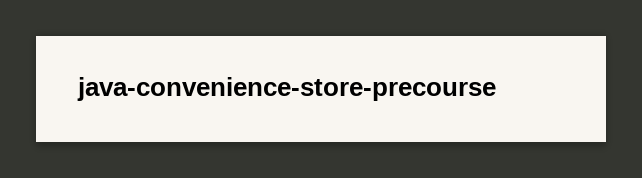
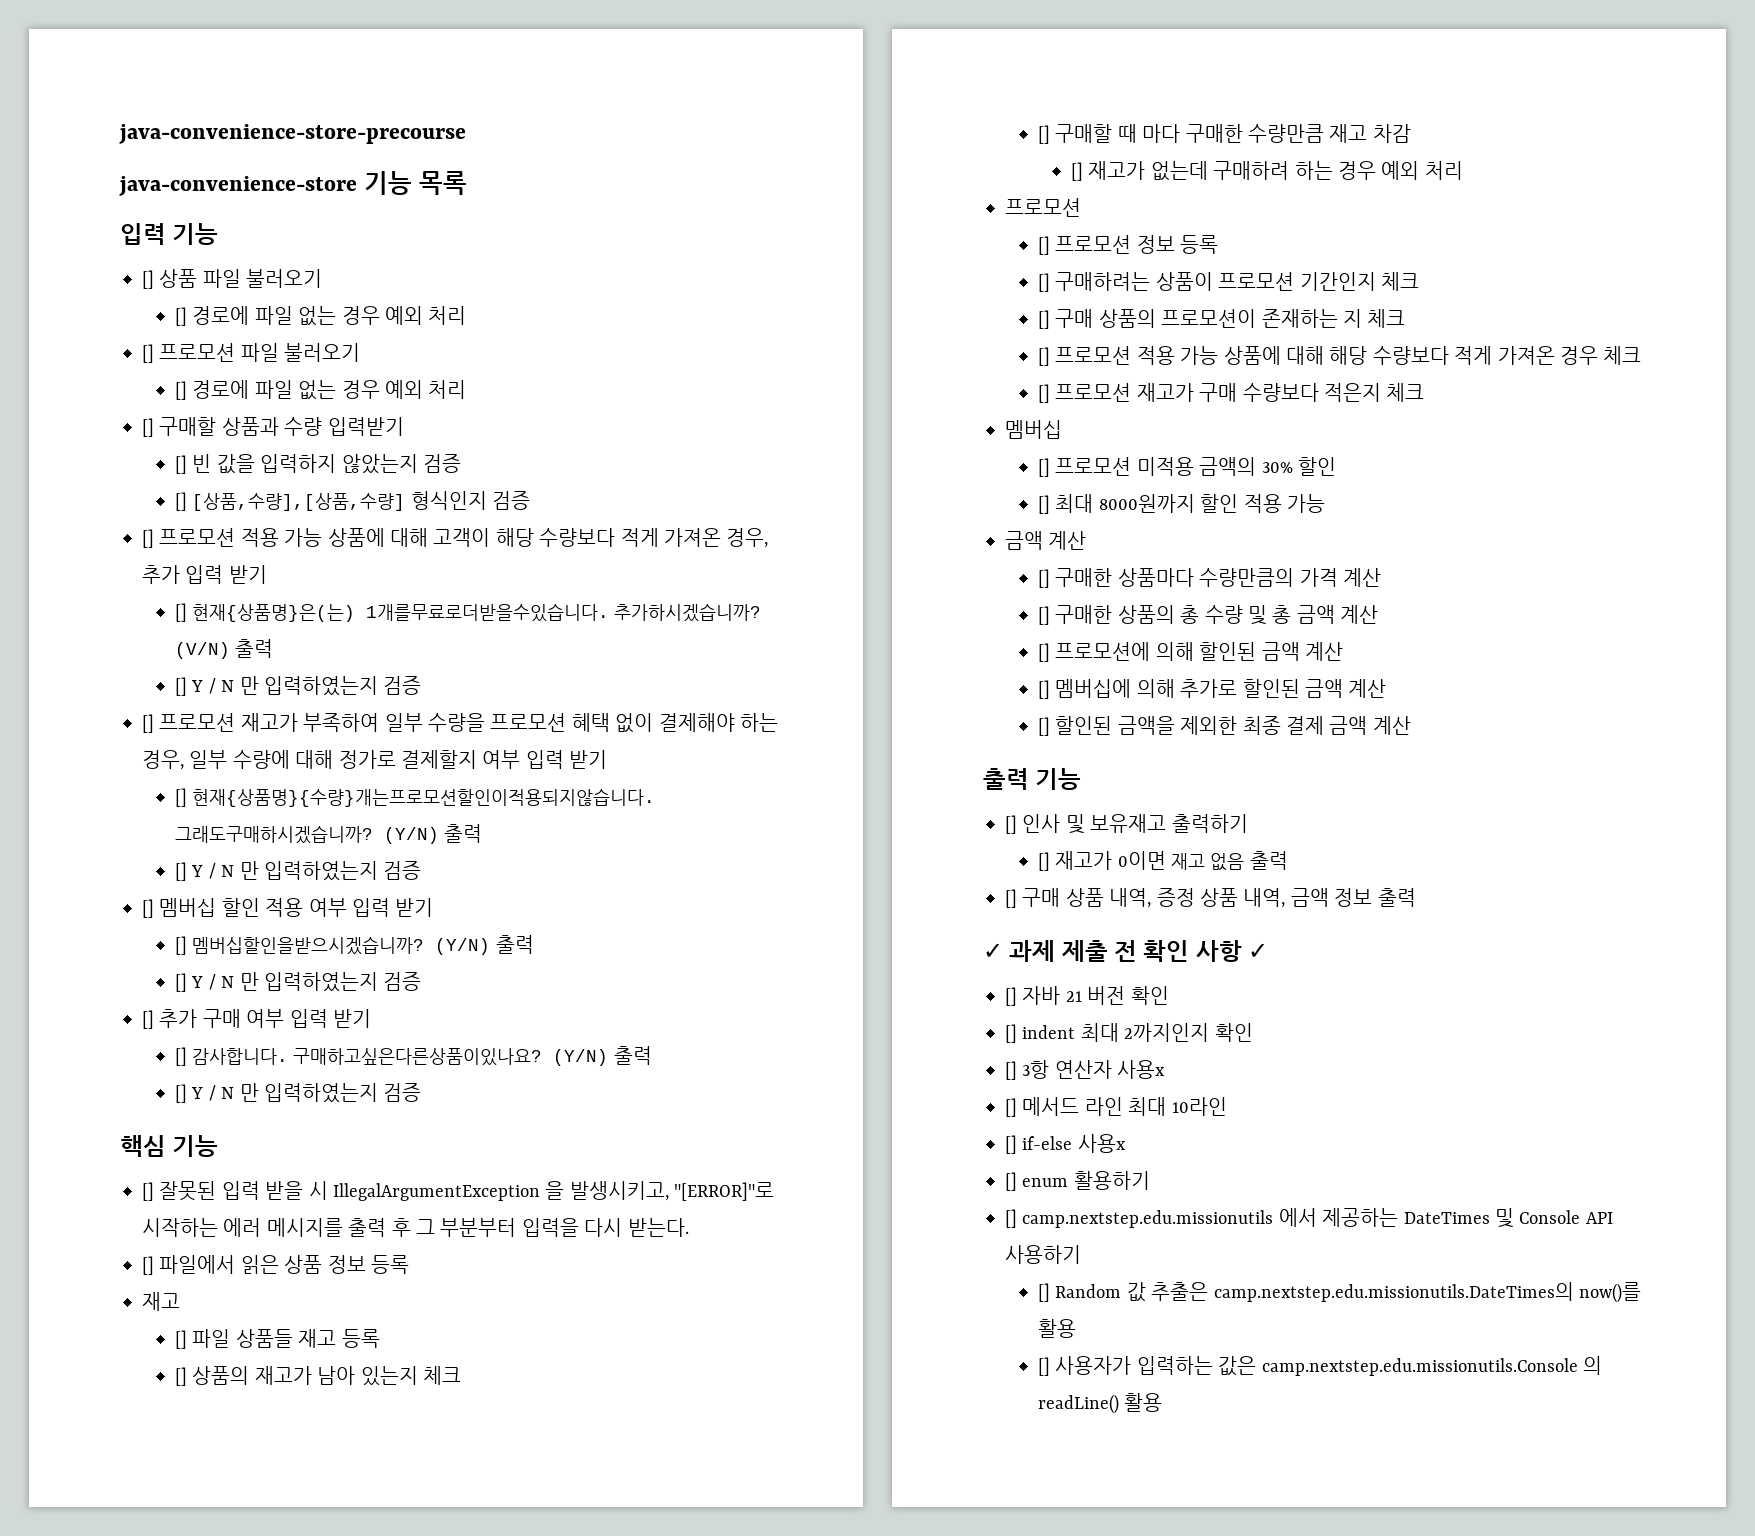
+ java-convenience-store 기능 목록
+ 입력 기능
+ [] 상품 파일 불러오기
+ [] 경로에 파일 없는 경우 예외 처리
+ [] 프로모션 파일 불러오기
+ [] 경로에 파일 없는 경우 예외 처리
+ [] 구매할 상품과 수량 입력받기
+ [] 빈 값을 입력하지 않았는지 검증
+ [] [상품,수량],[상품,수량] 형식인지 검증
+ [] 프로모션 적용 가능 상품에 대해 고객이 해당 수량보다 적게 가져온 경우, 추가 입력 받기
+ [] 현재{상품명}은(는) 1개를무료로더받을수있습니다. 추가하시겠습니까? (V/N) 출력
+ [] Y / N 만 입력하였는지 검증
+ [] 프로모션 재고가 부족하여 일부 수량을 프로모션 혜택 없이 결제해야 하는 경우, 일부 수량에 대해 정가로 결제할지 여부 입력 받기
+ [] 현재{상품명}{수량}개는프로모션할인이적용되지않습니다. 그래도구매하시겠습니까? (Y/N) 출력
+ [] Y / N 만 입력하였는지 검증
+ [] 멤버십 할인 적용 여부 입력 받기
+ [] 멤버십할인을받으시겠습니까? (Y/N) 출력
+ [] Y / N 만 입력하였는지 검증
+ [] 추가 구매 여부 입력 받기
+ [] 감사합니다. 구매하고싶은다른상품이있나요? (Y/N) 출력
+ [] Y / N 만 입력하였는지 검증
+ 핵심 기능
+ [] 잘못된 입력 받을 시 IllegalArgumentException 을 발생시키고, "[ERROR]"로 시작하는 에러 메시지를 출력 후 그 부분부터 입력을 다시 받는다.
+ [] 파일에서 읽은 상품 정보 등록
+ 재고
+ [] 파일 상품들 재고 등록
+ [] 상품의 재고가 남아 있는지 체크
+ [] 구매할 때 마다 구매한 수량만큼 재고 차감
+ [] 재고가 없는데 구매하려 하는 경우 예외 처리
+ 프로모션
+ [] 프로모션 정보 등록
+ [] 구매하려는 상품이 프로모션 기간인지 체크
+ [] 구매 상품의 프로모션이 존재하는 지 체크
+ [] 프로모션 적용 가능 상품에 대해 해당 수량보다 적게 가져온 경우 체크
+ [] 프로모션 재고가 구매 수량보다 적은지 체크
+ 멤버십
+ [] 프로모션 미적용 금액의 30% 할인
+ [] 최대 8000원까지 할인 적용 가능
+ 금액 계산
+ [] 구매한 상품마다 수량만큼의 가격 계산
+ [] 구매한 상품의 총 수량 및 총 금액 계산
+ [] 프로모션에 의해 할인된 금액 계산
+ [] 멤버십에 의해 추가로 할인된 금액 계산
+ [] 할인된 금액을 제외한 최종 결제 금액 계산
+ 출력 기능
+ [] 인사 및 보유재고 출력하기
+ [] 재고가 0이면 재고 없음 출력
+ [] 구매 상품 내역, 증정 상품 내역, 금액 정보 출력
+ ✓ 과제 제출 전 확인 사항 ✓
+ [] 자바 21 버전 확인
+ [] indent 최대 2까지인지 확인
+ [] 3항 연산자 사용x
+ [] 메서드 라인 최대 10라인
+ [] if-else 사용x
+ [] enum 활용하기
+ [] camp.nextstep.edu.missionutils 에서 제공하는 DateTimes 및 Console API 사용하기
+ [] Random 값 추출은 camp.nextstep.edu.missionutils.DateTimes의 now()를 활용
+ [] 사용자가 입력하는 값은 camp.nextstep.edu.missionutils.Console 의 readLine() 활용

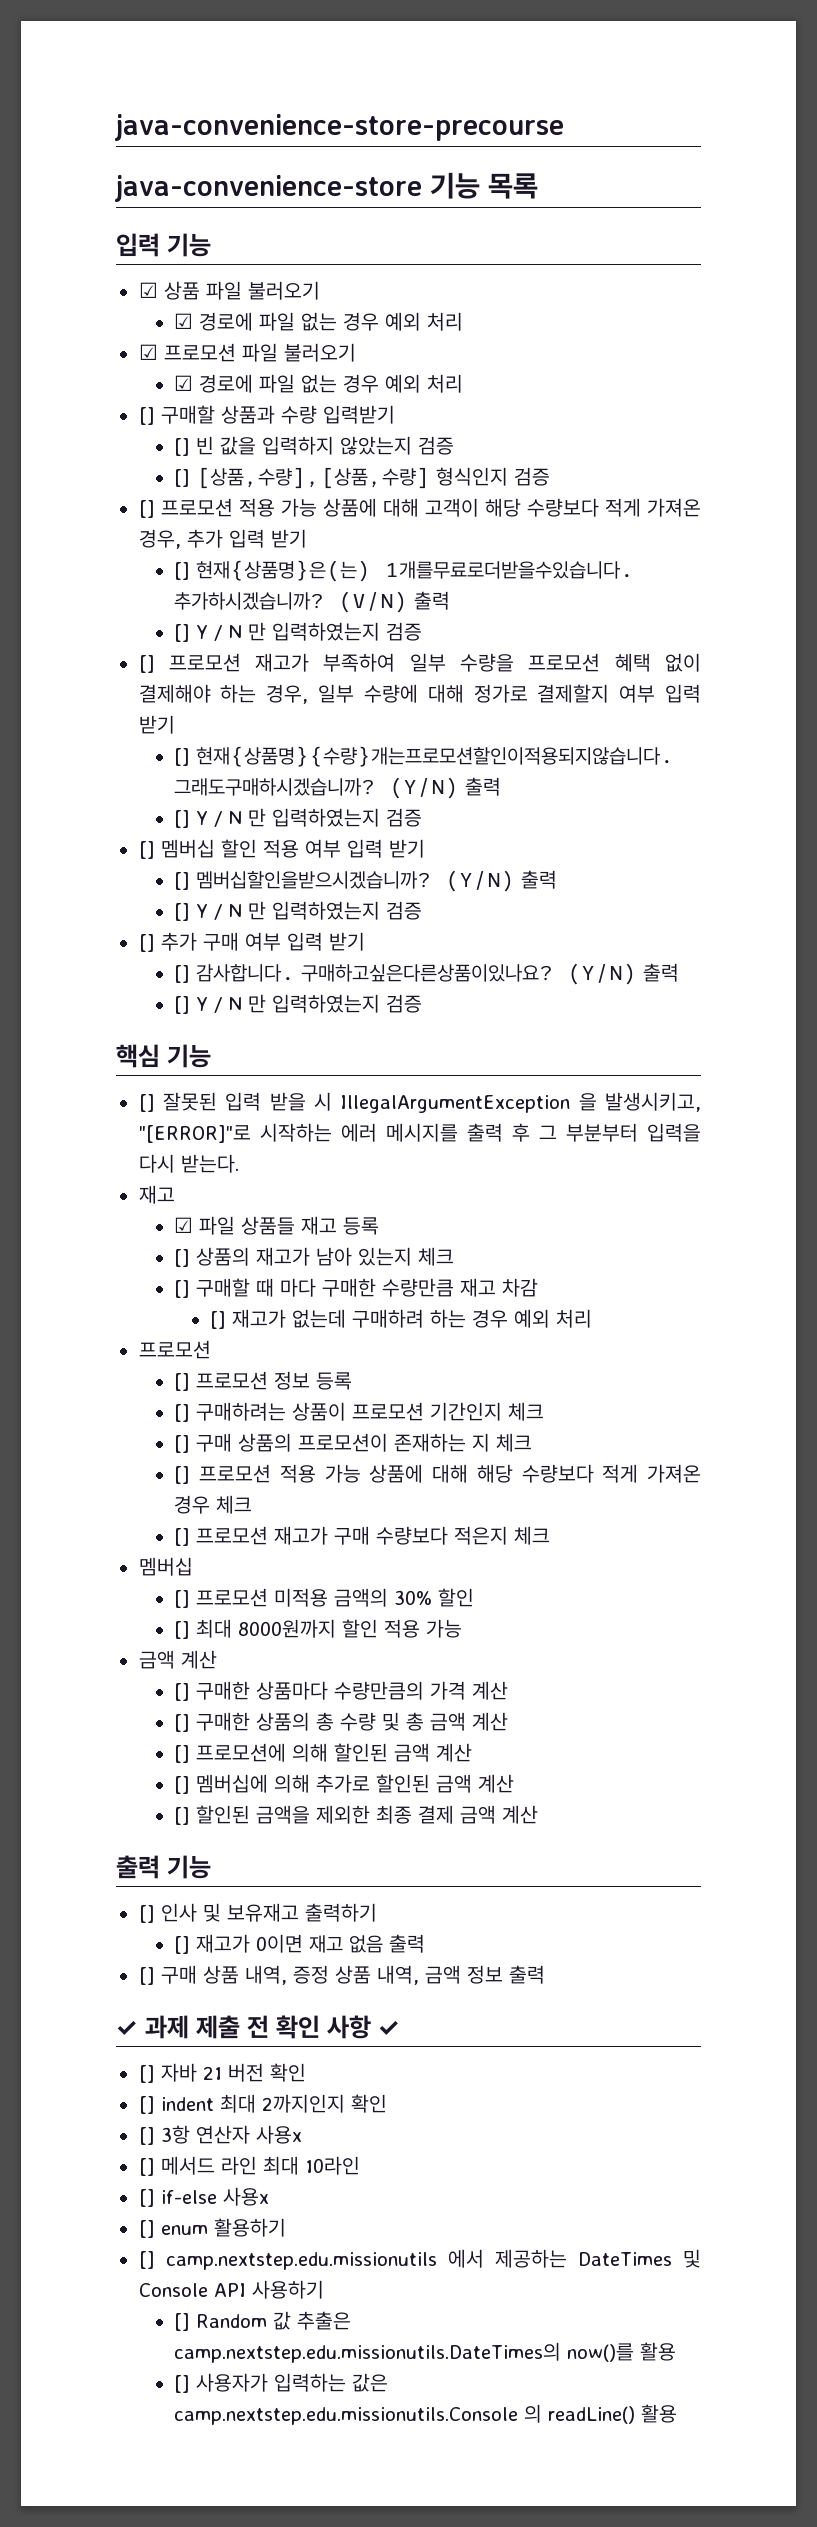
- [] 상품 파일 불러오기
- [] 경로에 파일 없는 경우 예외 처리
- [] 프로모션 파일 불러오기
- [] 경로에 파일 없는 경우 예외 처리
+ ☑ 상품 파일 불러오기
+ ☑ 경로에 파일 없는 경우 예외 처리
+ ☑ 프로모션 파일 불러오기
+ ☑ 경로에 파일 없는 경우 예외 처리
- [] 파일에서 읽은 상품 정보 등록
- [] 파일 상품들 재고 등록
+ ☑ 파일 상품들 재고 등록

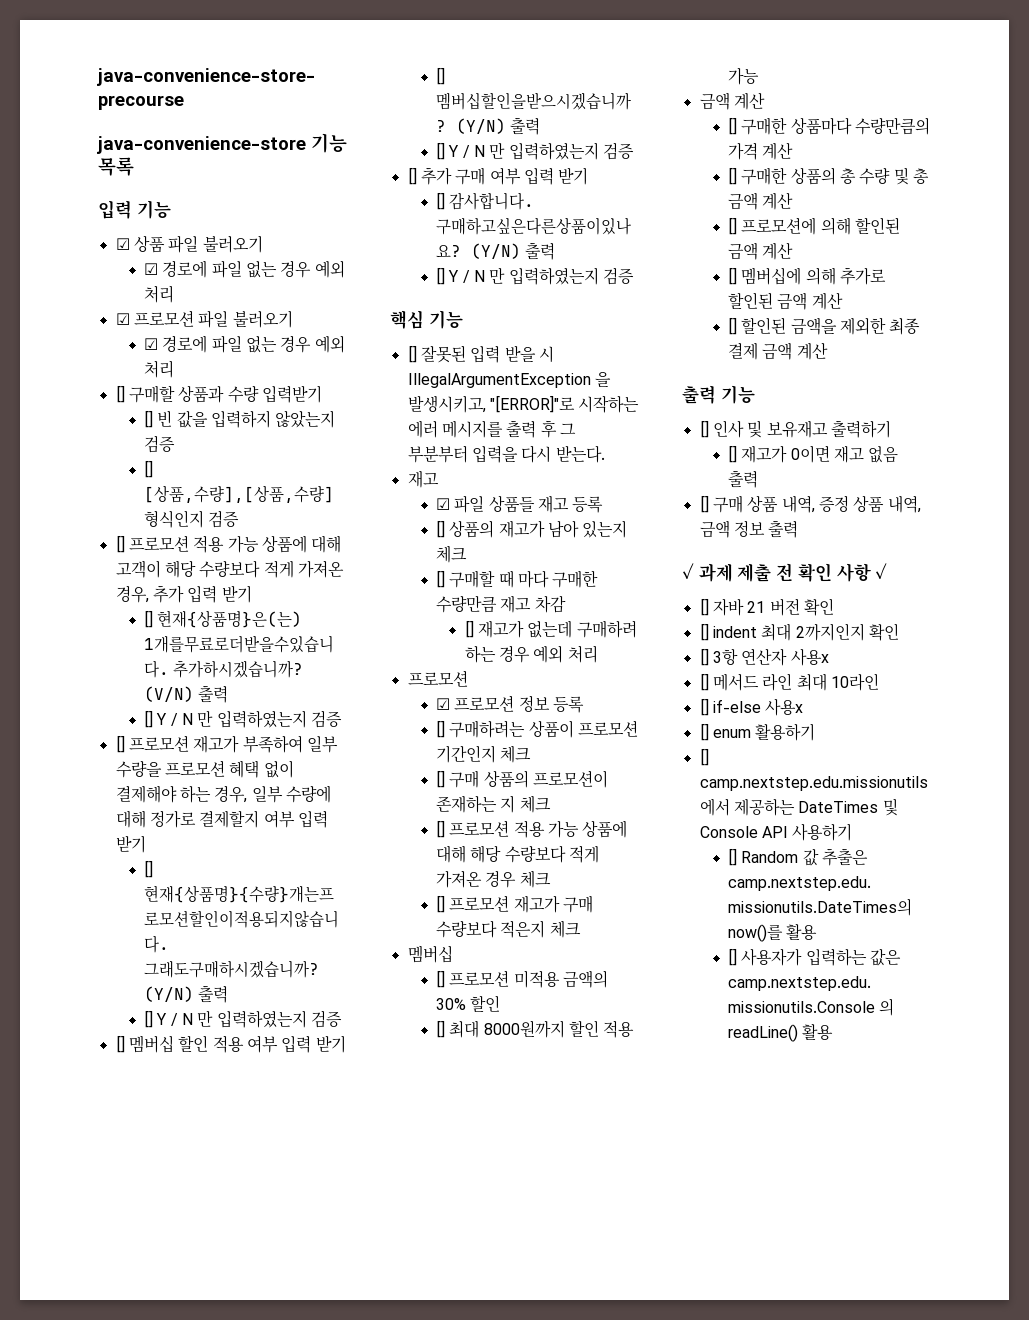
- [] 프로모션 정보 등록
+ ☑ 프로모션 정보 등록

